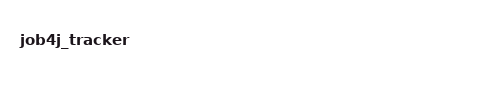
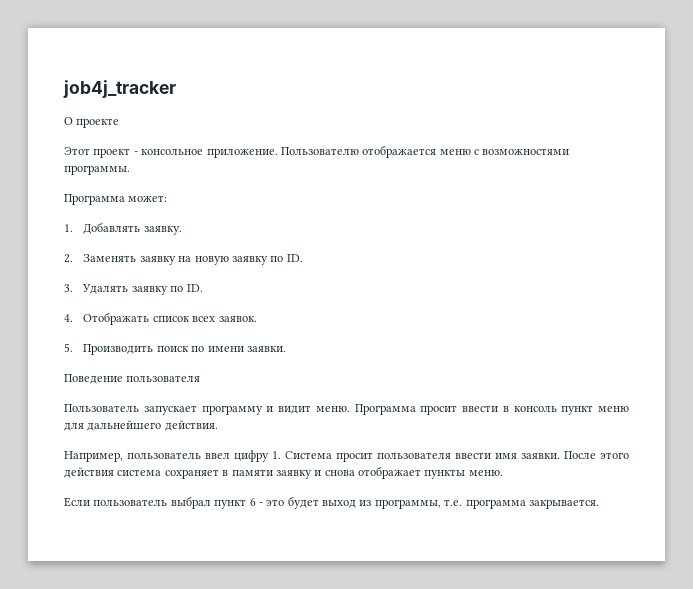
+ О проекте
+ Этот проект - консольное приложение. Пользователю отображается меню с возможностями программы.
+ Программа может:
+ 1. Добавлять заявку.
+ 2. Заменять заявку на новую заявку по ID.
+ 3. Удалять заявку по ID.
+ 4. Отображать список всех заявок.
+ 5. Производить поиск по имени заявки.
+ Поведение пользователя
+ Пользователь запускает программу и видит меню. Программа просит ввести в консоль пункт меню для дальнейшего действия.
+ Например, пользователь ввел цифру 1. Система просит пользователя ввести имя заявки. После этого действия система сохраняет в памяти заявку и снова отображает пункты меню.
+ Если пользователь выбрал пункт 6 - это будет выход из программы, т.е. программа закрывается.

